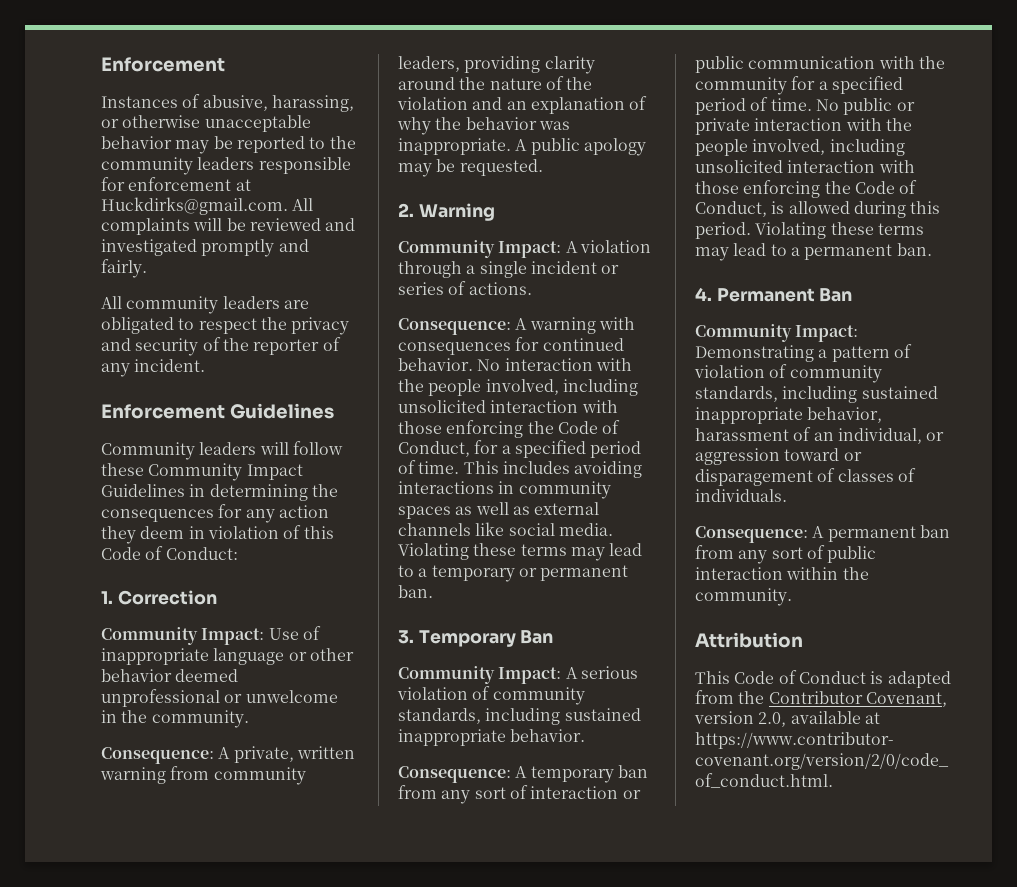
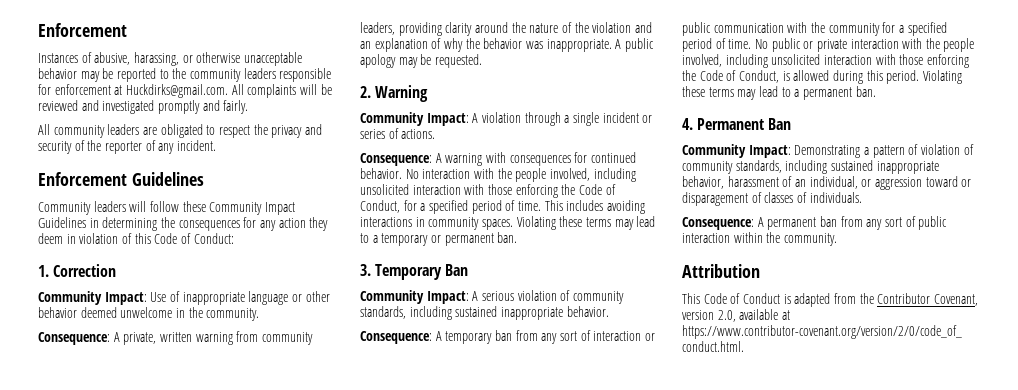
- Community Impact: Use of inappropriate language or other behavior deemed unprofessional or unwelcome in the community.
+ Community Impact: Use of inappropriate language or other behavior deemed unwelcome in the community.
- This includes avoiding interactions in community spaces as well as external channels like social media.
+ This includes avoiding interactions in community spaces.

